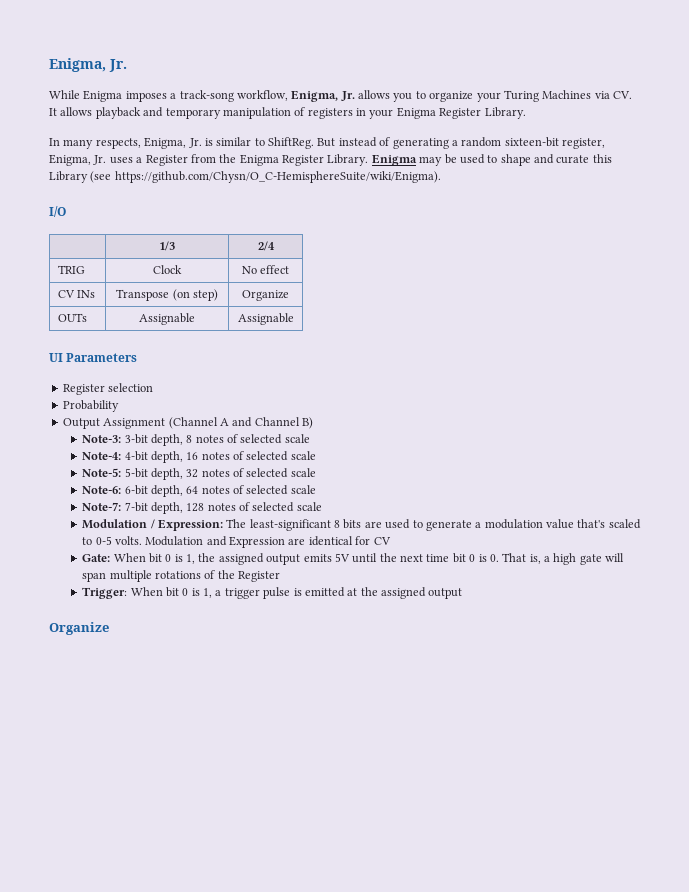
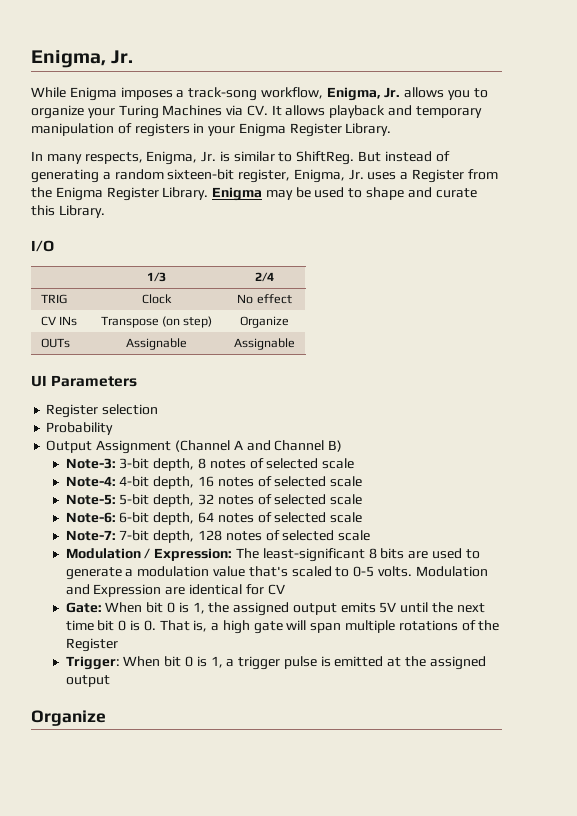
- Enigma may be used to shape and curate this Library (see https://github.com/Chysn/O_C-HemisphereSuite/wiki/Enigma).
+ Enigma may be used to shape and curate this Library.

